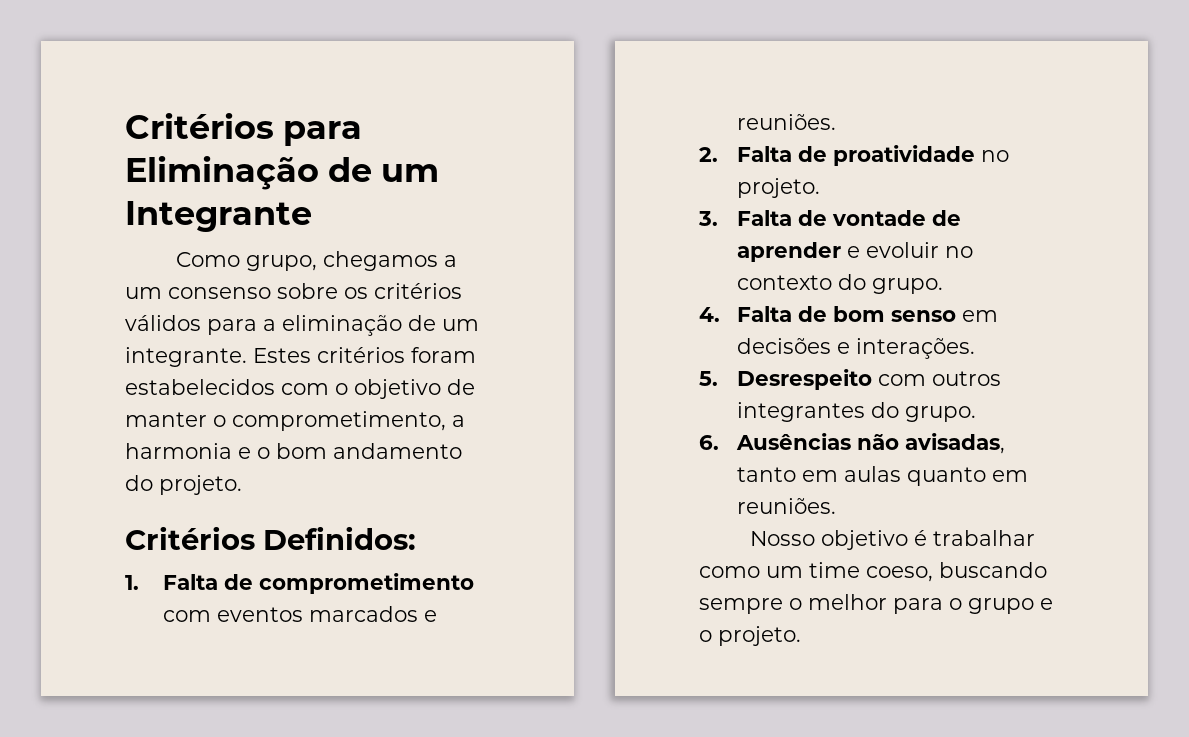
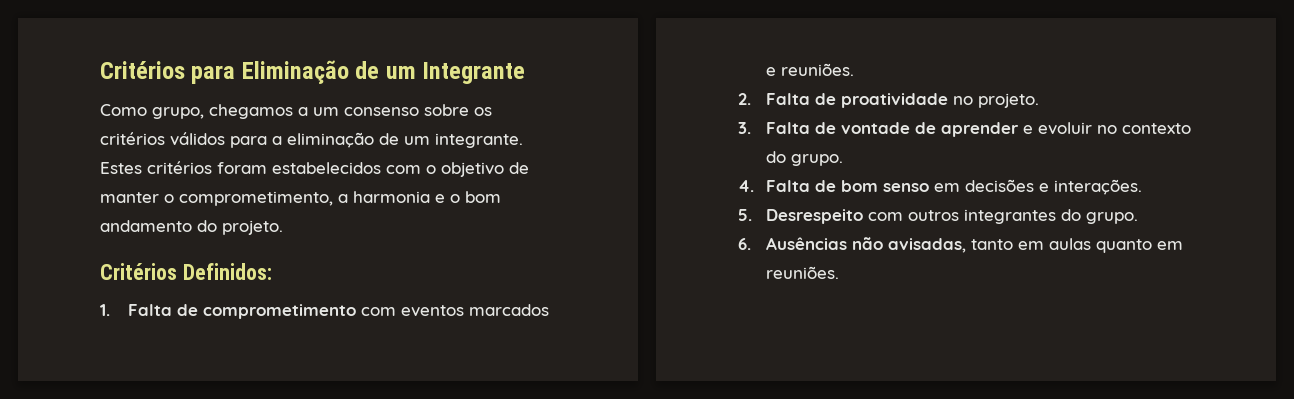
- Nosso objetivo é trabalhar como um time coeso, buscando sempre o melhor para o grupo e o projeto.

